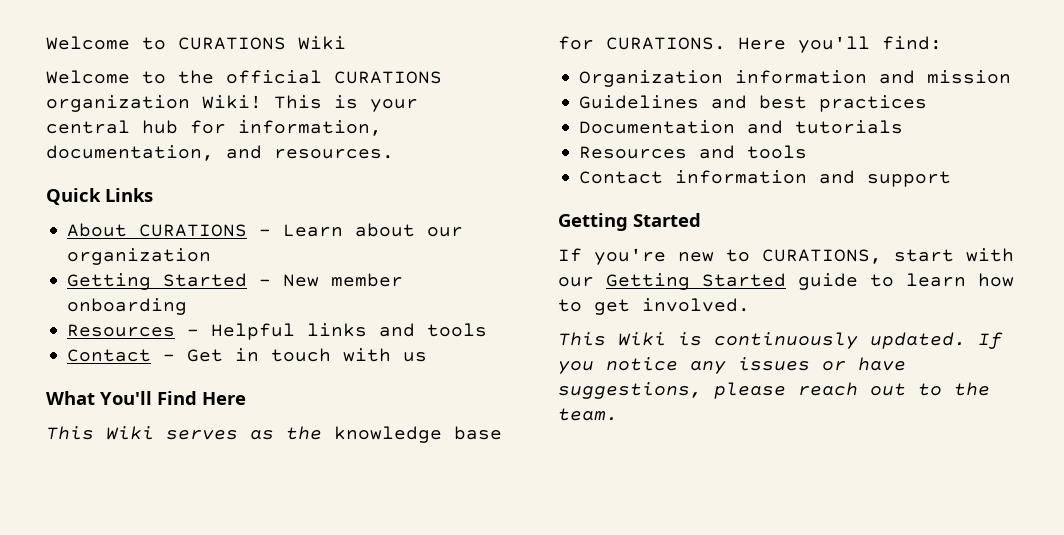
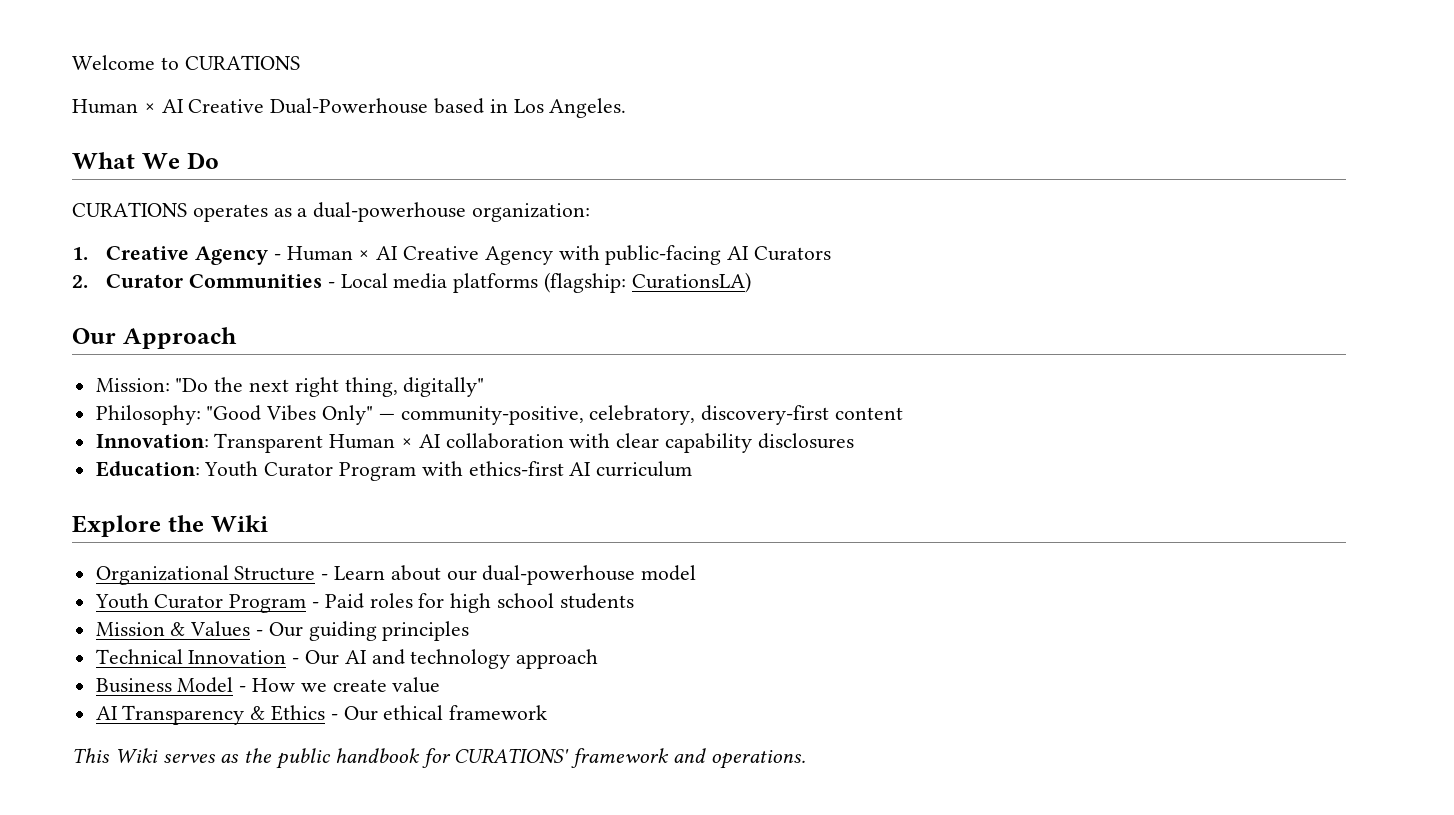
- Welcome to CURATIONS Wiki
- Welcome to the official CURATIONS organization Wiki! This is your central hub for information, documentation, and resources.
- Quick Links
- About CURATIONS - Learn about our organization
- Getting Started - New member onboarding
- Resources - Helpful links and tools
- Contact - Get in touch with us
- What You'll Find Here
+ Welcome to CURATIONS
+ Human × AI Creative Dual-Powerhouse based in Los Angeles.
+ What We Do
+ CURATIONS operates as a dual-powerhouse organization:
+ 1. Creative Agency - Human × AI Creative Agency with public-facing AI Curators
+ 2. Curator Communities - Local media platforms (flagship: CurationsLA)
+ Our Approach
+ Mission: "Do the next right thing, digitally"
+ Philosophy: "Good Vibes Only" — community-positive, celebratory, discovery-first content
+ Innovation: Transparent Human × AI collaboration with clear capability disclosures
+ Education: Youth Curator Program with ethics-first AI curriculum
+ Explore the Wiki
+ Organizational Structure - Learn about our dual-powerhouse model
+ Youth Curator Program - Paid roles for high school students
+ Mission & Values - Our guiding principles
+ Technical Innovation - Our AI and technology approach
+ Business Model - How we create value
+ AI Transparency & Ethics - Our ethical framework
- This Wiki serves as the knowledge base for CURATIONS. Here you'll find:
- Organization information and mission
- Guidelines and best practices
- Documentation and tutorials
- Resources and tools
- Contact information and support
- Getting Started
- If you're new to CURATIONS, start with our Getting Started guide to learn how to get involved.
- This Wiki is continuously updated. If you notice any issues or have suggestions, please reach out to the team.
+ This Wiki serves as the public handbook for CURATIONS' framework and operations.

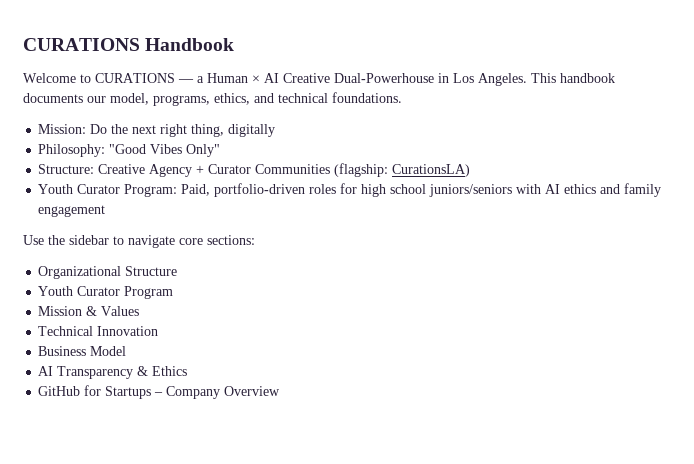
+ CURATIONS Handbook
- Welcome to CURATIONS
- Human × AI Creative Dual-Powerhouse based in Los Angeles.
- What We Do
- CURATIONS operates as a dual-powerhouse organization:
- 1. Creative Agency - Human × AI Creative Agency with public-facing AI Curators
- 2. Curator Communities - Local media platforms (flagship: CurationsLA)
- Our Approach
+ Welcome to CURATIONS — a Human × AI Creative Dual-Powerhouse in Los Angeles. This handbook documents our model, programs, ethics, and technical foundations.
- Mission: "Do the next right thing, digitally"
+ Mission: Do the next right thing, digitally
- Philosophy: "Good Vibes Only" — community-positive, celebratory, discovery-first content
- Innovation: Transparent Human × AI collaboration with clear capability disclosures
- Education: Youth Curator Program with ethics-first AI curriculum
- Explore the Wiki
- Organizational Structure - Learn about our dual-powerhouse model
- Youth Curator Program - Paid roles for high school students
- Mission & Values - Our guiding principles
- Technical Innovation - Our AI and technology approach
- Business Model - How we create value
- AI Transparency & Ethics - Our ethical framework
- This Wiki serves as the public handbook for CURATIONS' framework and operations.
+ Philosophy: "Good Vibes Only"
+ Structure: Creative Agency + Curator Communities (flagship: CurationsLA)
+ Youth Curator Program: Paid, portfolio-driven roles for high school juniors/seniors with AI ethics and family engagement
+ Use the sidebar to navigate core sections:
+ Organizational Structure
+ Youth Curator Program
+ Mission & Values
+ Technical Innovation
+ Business Model
+ AI Transparency & Ethics
+ GitHub for Startups – Company Overview

